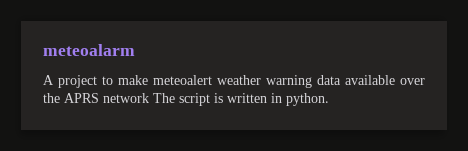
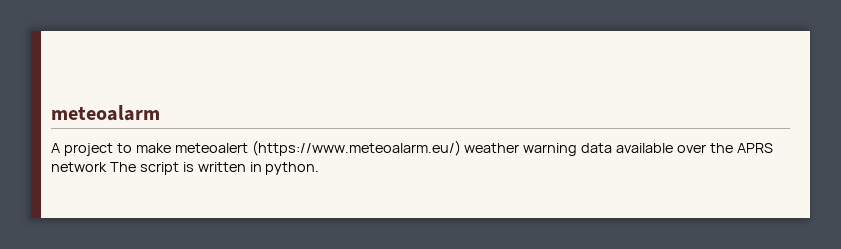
- A project to make meteoalert weather warning data available over the APRS network The script is written in python.
+ A project to make meteoalert (https://www.meteoalarm.eu/) weather warning data available over the APRS network The script is written in python.

